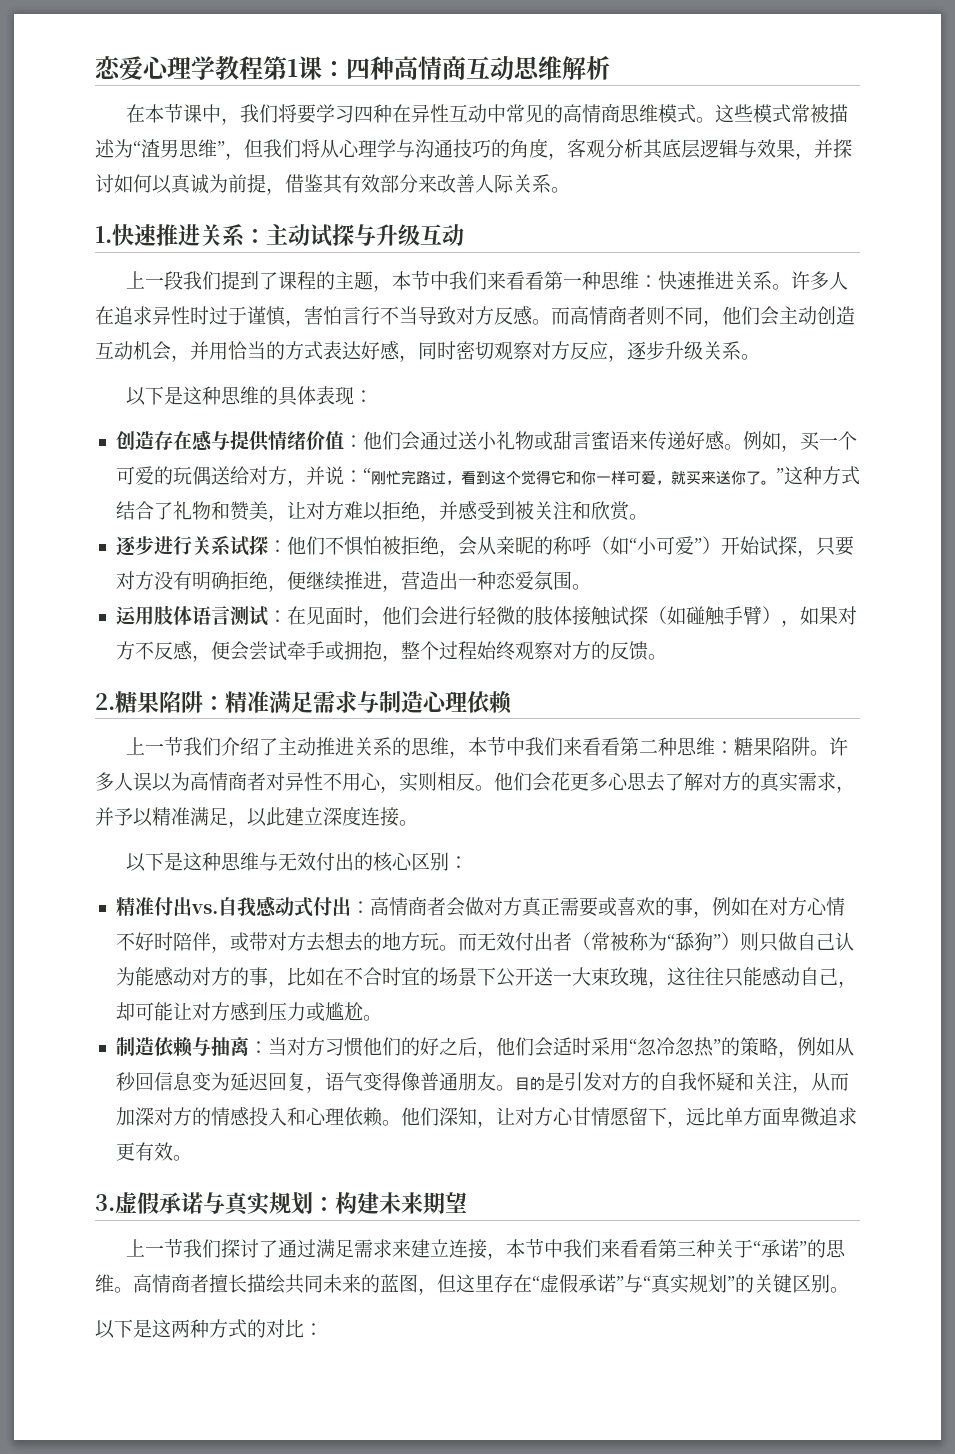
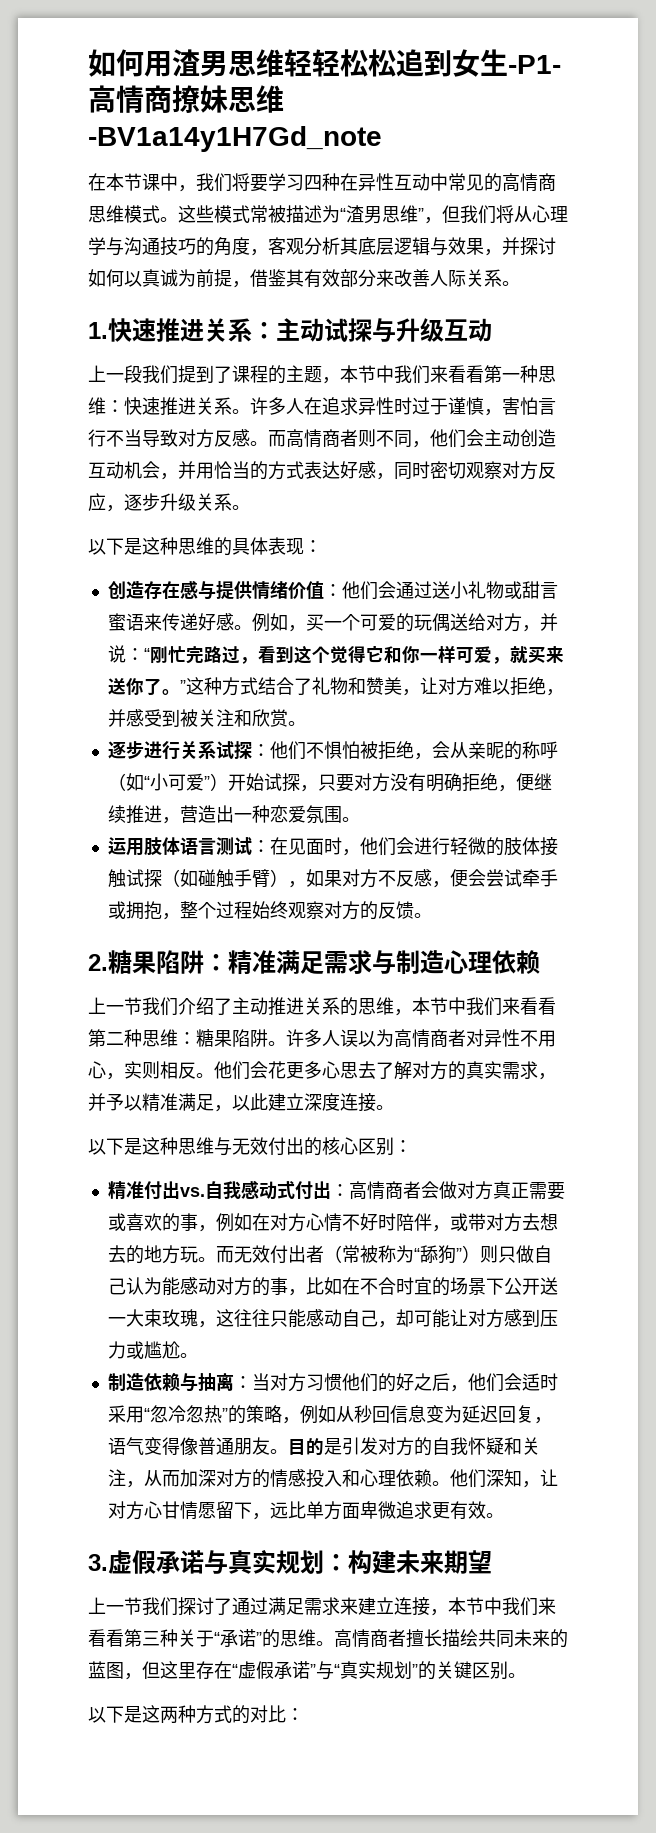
- 恋爱心理学教程第1课：四种高情商互动思维解析
+ 如何用渣男思维轻轻松松追到女生-P1-高情商撩妹思维-BV1a14y1H7Gd_note

